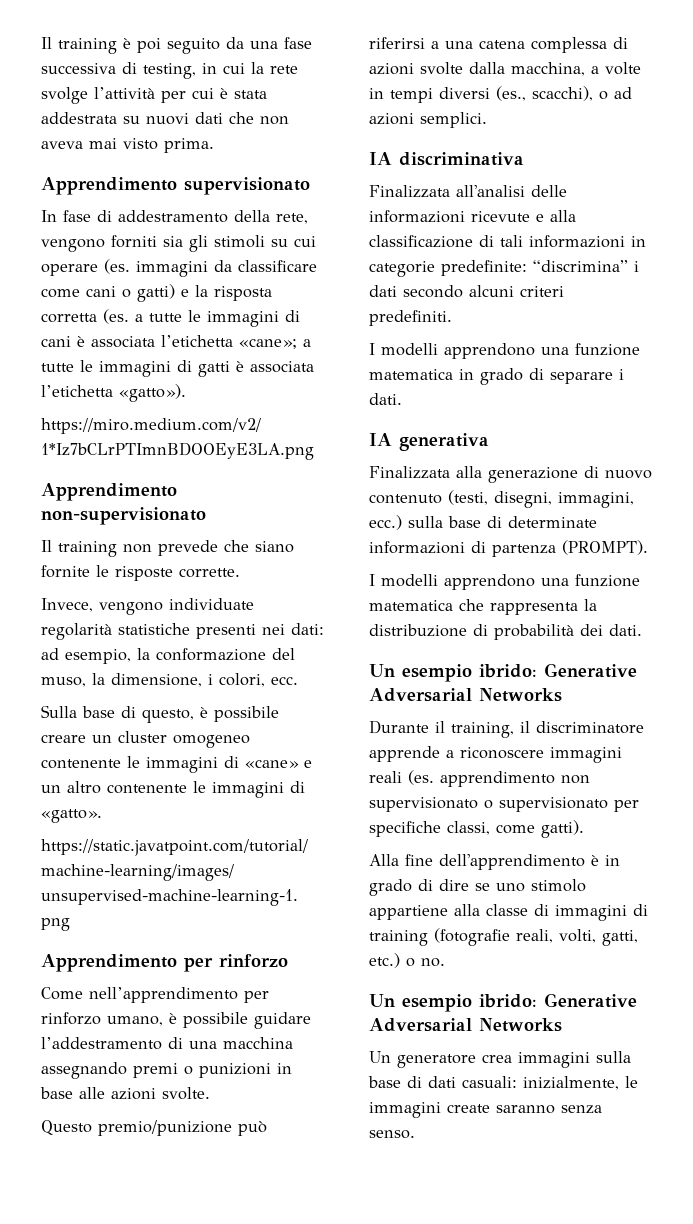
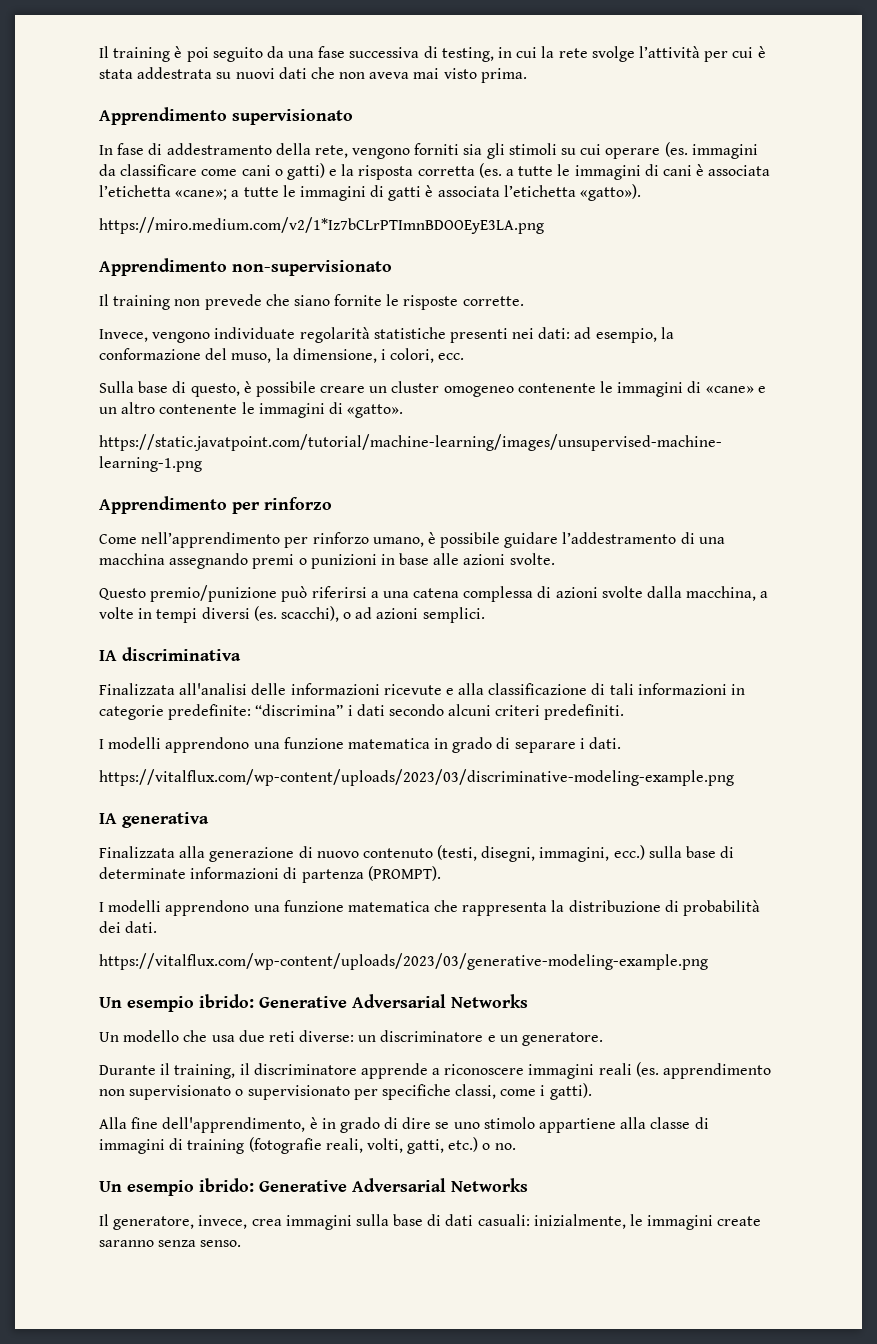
- Questo premio/punizione può riferirsi a una catena complessa di azioni svolte dalla macchina, a volte in tempi diversi (es., scacchi), o ad azioni semplici.
+ Questo premio/punizione può riferirsi a una catena complessa di azioni svolte dalla macchina, a volte in tempi diversi (es. scacchi), o ad azioni semplici.
+ https://vitalflux.com/wp-content/uploads/2023/03/discriminative-modeling-example.png
  I modelli apprendono una funzione matematica che rappresenta la distribuzione di probabilità dei dati.
+ https://vitalflux.com/wp-content/uploads/2023/03/generative-modeling-example.png
  Un esempio ibrido: Generative Adversarial Networks
+ Un modello che usa due reti diverse: un discriminatore e un generatore.
- Durante il training, il discriminatore apprende a riconoscere immagini reali (es. apprendimento non supervisionato o supervisionato per specifiche classi, come gatti).
+ Durante il training, il discriminatore apprende a riconoscere immagini reali (es. apprendimento non supervisionato o supervisionato per specifiche classi, come i gatti).
- Alla fine dell'apprendimento è in grado di dire se uno stimolo appartiene alla classe di immagini di training (fotografie reali, volti, gatti, etc.) o no.
+ Alla fine dell'apprendimento, è in grado di dire se uno stimolo appartiene alla classe di immagini di training (fotografie reali, volti, gatti, etc.) o no.
- Un generatore crea immagini sulla base di dati casuali: inizialmente, le immagini create saranno senza senso.
+ Il generatore, invece, crea immagini sulla base di dati casuali: inizialmente, le immagini create saranno senza senso.

